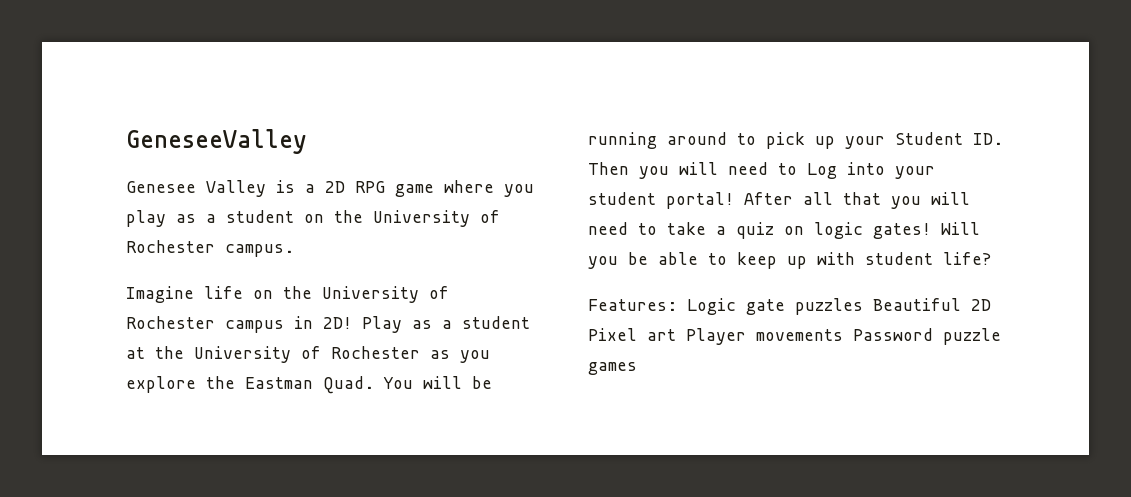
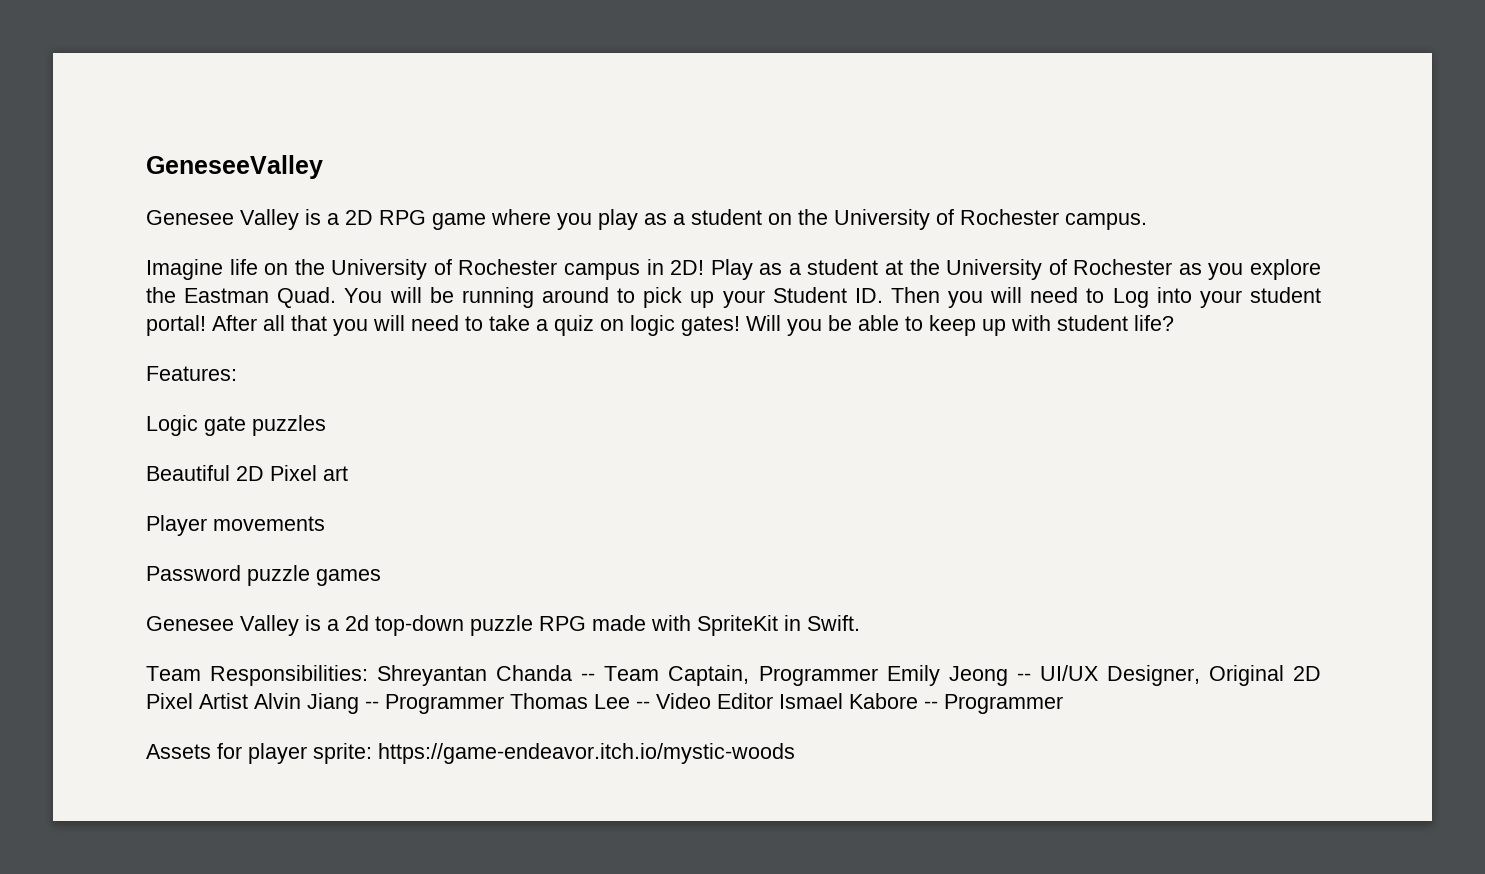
- Features: Logic gate puzzles Beautiful 2D Pixel art Player movements Password puzzle games
+ Features:
+ Logic gate puzzles
+ Beautiful 2D Pixel art
+ Player movements
+ Password puzzle games
+ Genesee Valley is a 2d top-down puzzle RPG made with SpriteKit in Swift.
+ Team Responsibilities: Shreyantan Chanda -- Team Captain, Programmer Emily Jeong -- UI/UX Designer, Original 2D Pixel Artist Alvin Jiang -- Programmer Thomas Lee -- Video Editor Ismael Kabore -- Programmer
+ Assets for player sprite: https://game-endeavor.itch.io/mystic-woods

